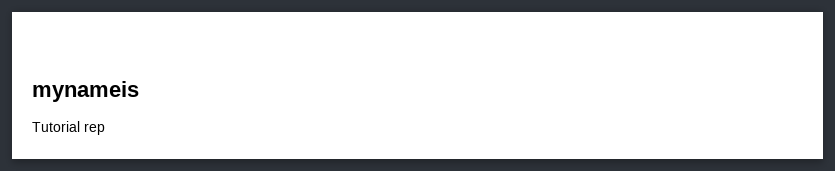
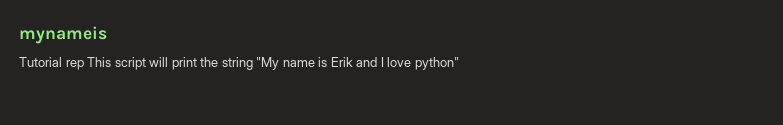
- Tutorial rep
+ Tutorial rep This script will print the string "My name is Erik and I love python"

